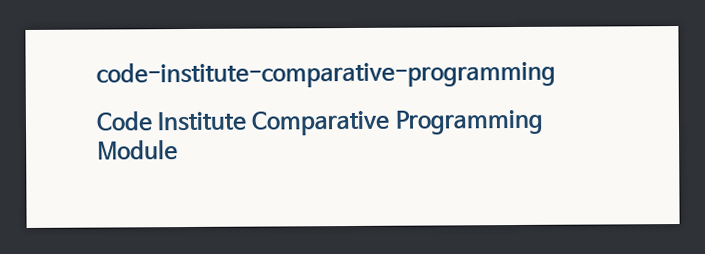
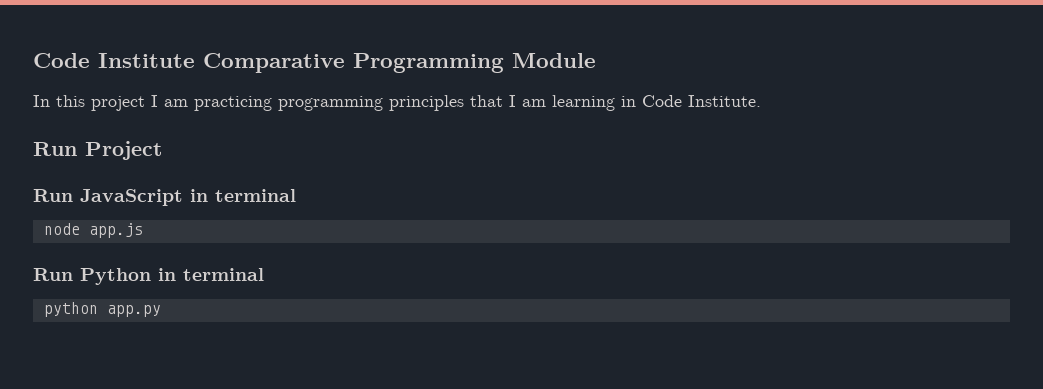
- code-institute-comparative-programming
+ In this project I am practicing programming principles that I am learning in Code Institute.
+ Run Project
+ Run JavaScript in terminal
+ node app.js
+ Run Python in terminal
+ python app.py

